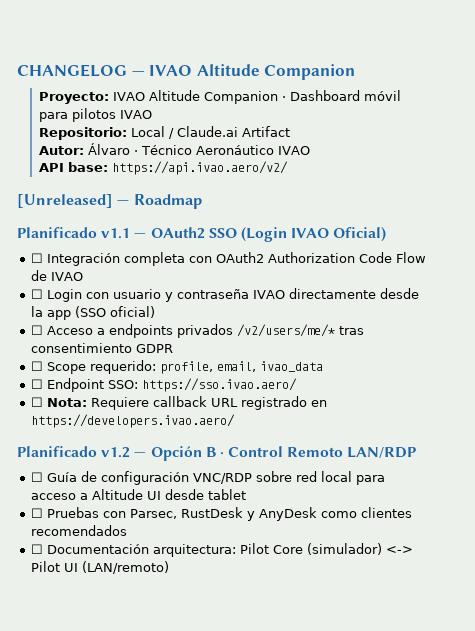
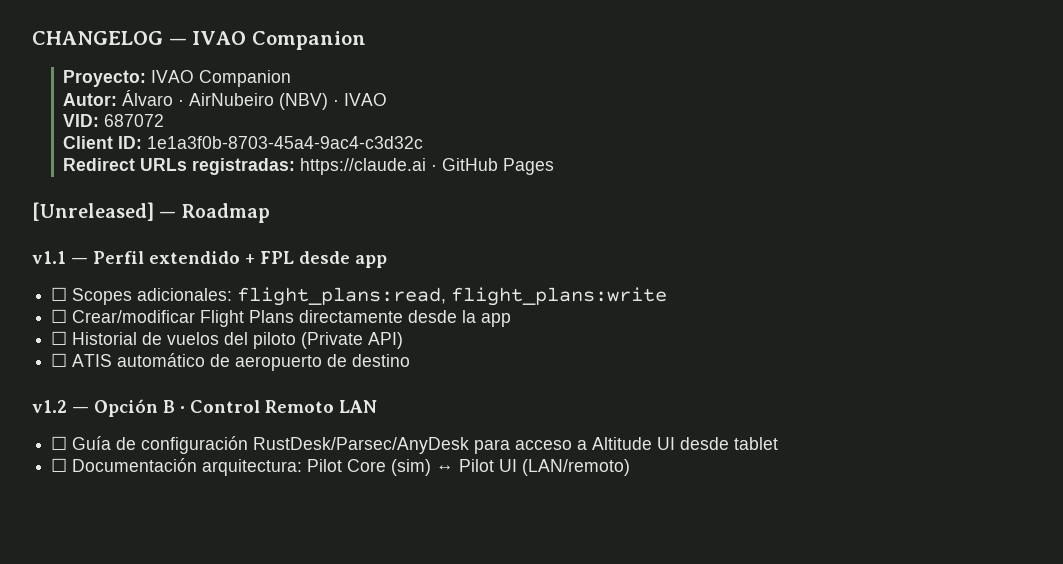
- CHANGELOG — IVAO Altitude Companion
+ CHANGELOG — IVAO Companion
- Proyecto: IVAO Altitude Companion · Dashboard móvil para pilotos IVAO
- Repositorio: Local / Claude.ai Artifact
- Autor: Álvaro · Técnico Aeronáutico IVAO
- API base: https://api.ivao.aero/v2/
+ Proyecto: IVAO Companion
+ Autor: Álvaro · AirNubeiro (NBV) · IVAO
+ VID: 687072
+ Client ID: 1e1a3f0b-8703-45a4-9ac4-c3d32c
+ Redirect URLs registradas: https://claude.ai · GitHub Pages
- Planificado v1.1 — OAuth2 SSO (Login IVAO Oficial)
- ☐ Integración completa con OAuth2 Authorization Code Flow de IVAO
- ☐ Login con usuario y contraseña IVAO directamente desde la app (SSO oficial)
- ☐ Acceso a endpoints privados /v2/users/me/* tras consentimiento GDPR
- ☐ Scope requerido: profile, email, ivao_data
- ☐ Endpoint SSO: https://sso.ivao.aero/
- ☐ Nota: Requiere callback URL registrado en https://developers.ivao.aero/
- Planificado v1.2 — Opción B · Control Remoto LAN/RDP
+ v1.1 — Perfil extendido + FPL desde app
+ ☐ Scopes adicionales: flight_plans:read, flight_plans:write
+ ☐ Crear/modificar Flight Plans directamente desde la app
+ ☐ Historial de vuelos del piloto (Private API)
+ ☐ ATIS automático de aeropuerto de destino
+ v1.2 — Opción B · Control Remoto LAN
- ☐ Guía de configuración VNC/RDP sobre red local para acceso a Altitude UI desde tablet
+ ☐ Guía de configuración RustDesk/Parsec/AnyDesk para acceso a Altitude UI desde tablet
- ☐ Pruebas con Parsec, RustDesk y AnyDesk como clientes recomendados
- ☐ Documentación arquitectura: Pilot Core (simulador) <-> Pilot UI (LAN/remoto)
+ ☐ Documentación arquitectura: Pilot Core (sim) ↔ Pilot UI (LAN/remoto)

